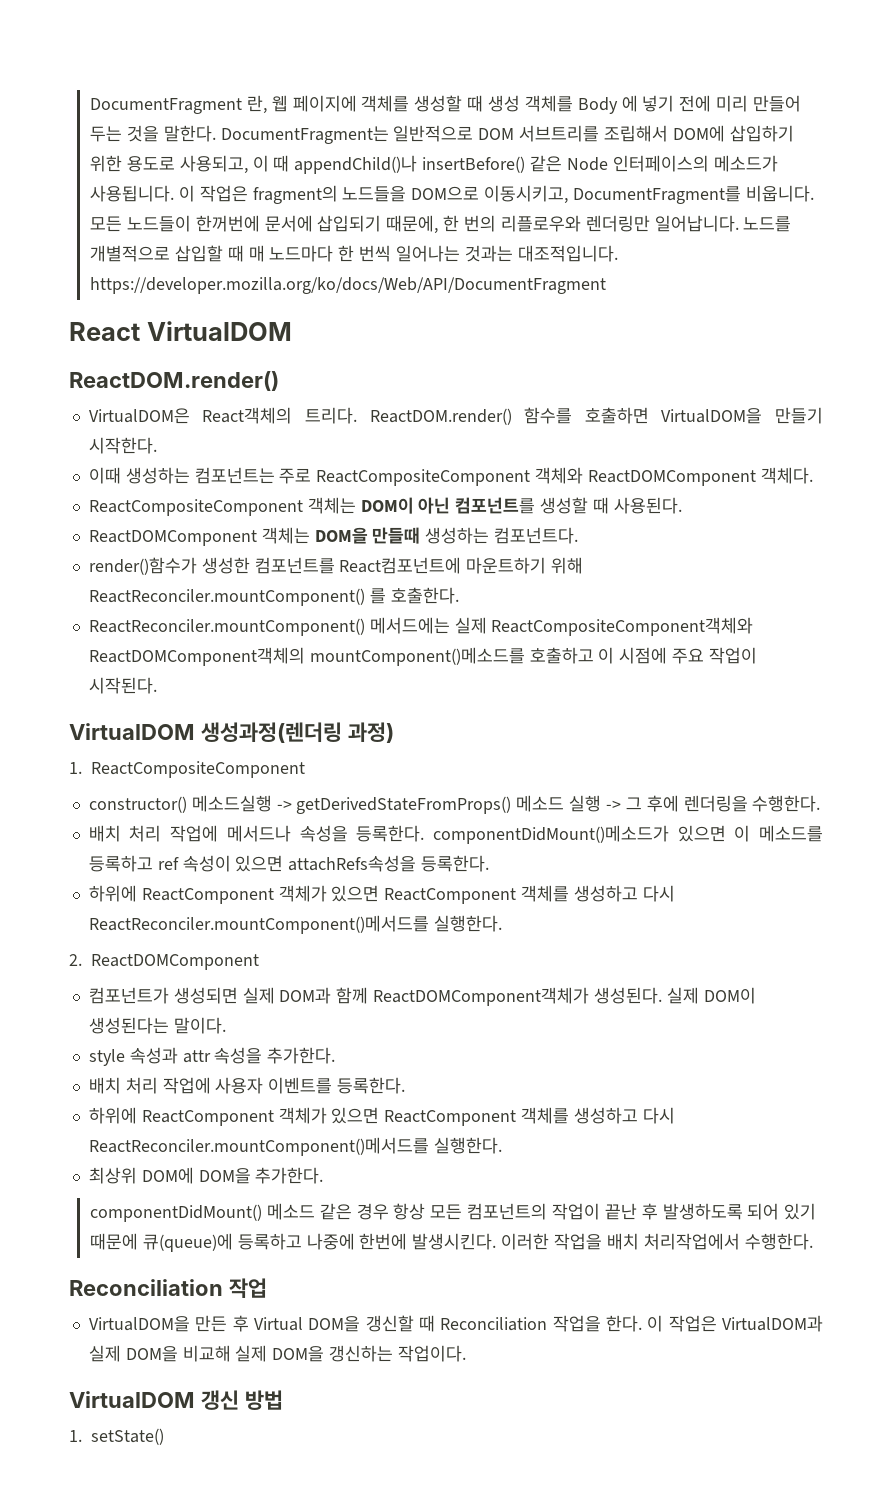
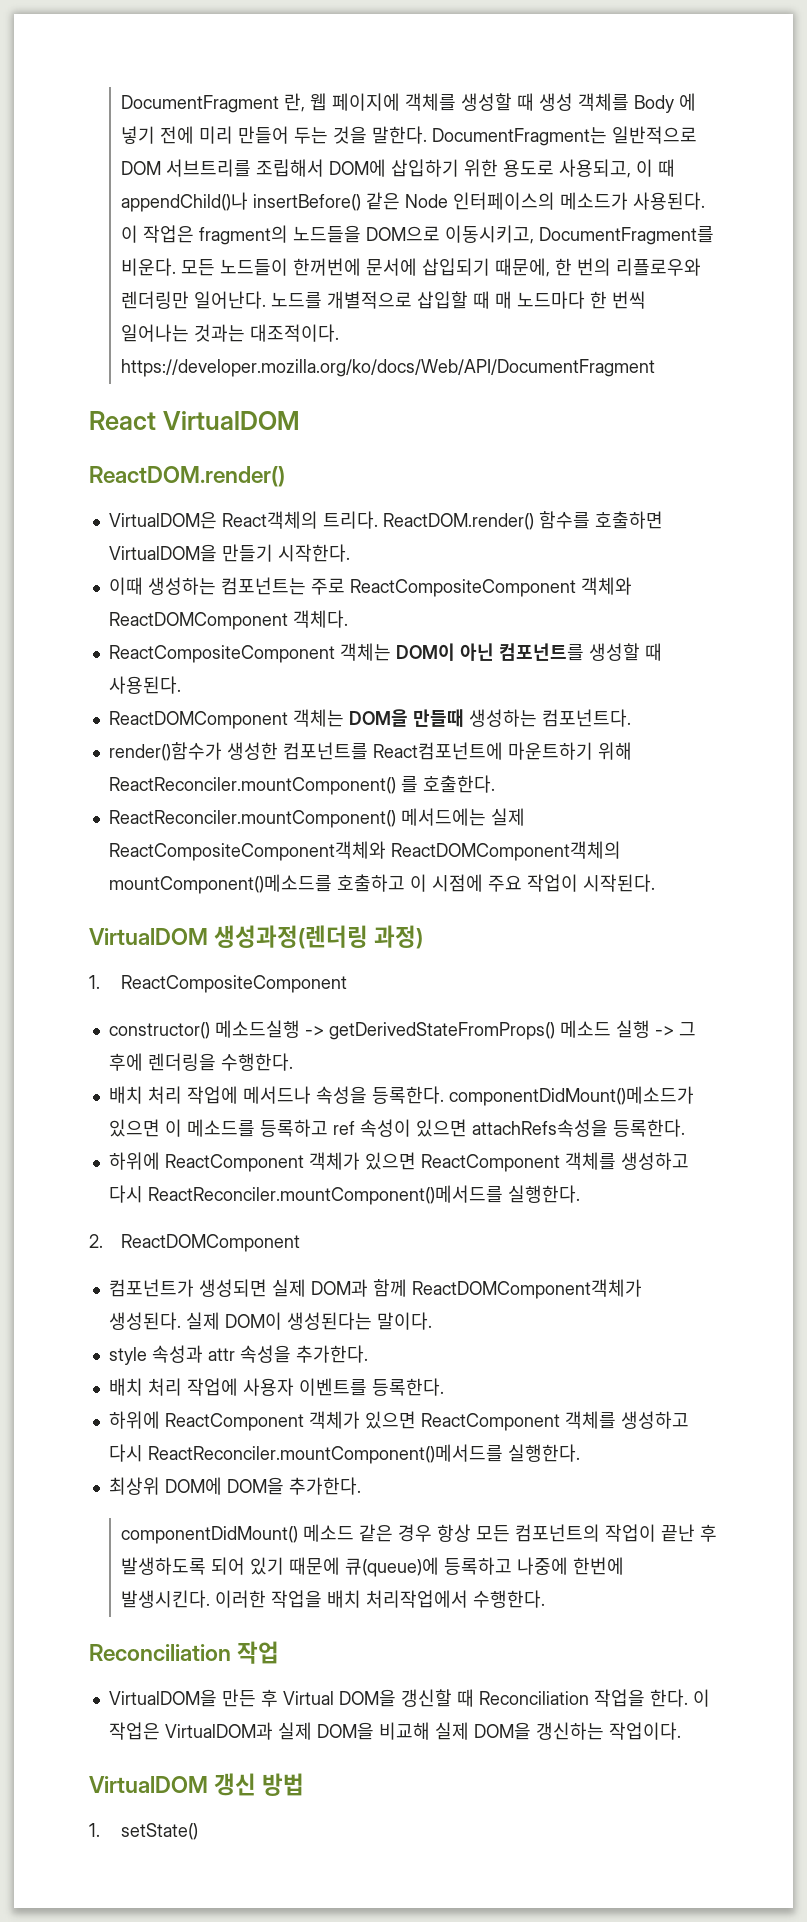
- DocumentFragment는 일반적으로 DOM 서브트리를 조립해서 DOM에 삽입하기 위한 용도로 사용되고, 이 때 appendChild()나 insertBefore() 같은 Node 인터페이스의 메소드가 사용됩니다.
+ DocumentFragment는 일반적으로 DOM 서브트리를 조립해서 DOM에 삽입하기 위한 용도로 사용되고, 이 때 appendChild()나 insertBefore() 같은 Node 인터페이스의 메소드가 사용된다.
- 이 작업은 fragment의 노드들을 DOM으로 이동시키고, DocumentFragment를 비웁니다.
+ 이 작업은 fragment의 노드들을 DOM으로 이동시키고, DocumentFragment를 비운다.
- 모든 노드들이 한꺼번에 문서에 삽입되기 때문에, 한 번의 리플로우와 렌더링만 일어납니다.
+ 모든 노드들이 한꺼번에 문서에 삽입되기 때문에, 한 번의 리플로우와 렌더링만 일어난다.
- 노드를 개별적으로 삽입할 때 매 노드마다 한 번씩 일어나는 것과는 대조적입니다. https://developer.mozilla.org/ko/docs/Web/API/DocumentFragment
+ 노드를 개별적으로 삽입할 때 매 노드마다 한 번씩 일어나는 것과는 대조적이다. https://developer.mozilla.org/ko/docs/Web/API/DocumentFragment

